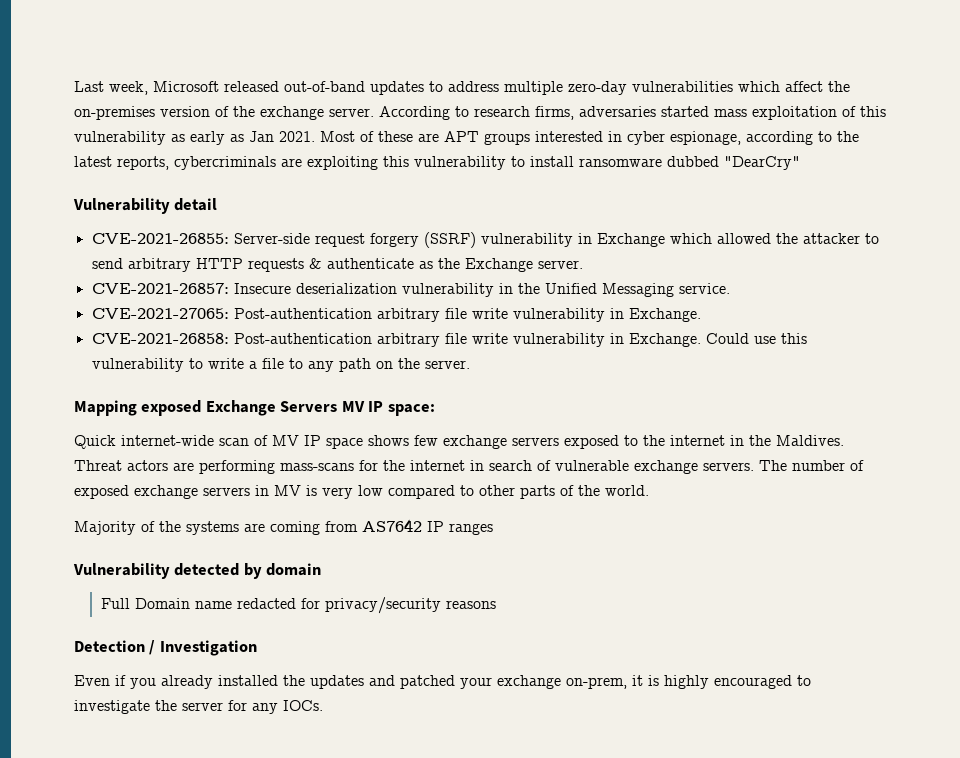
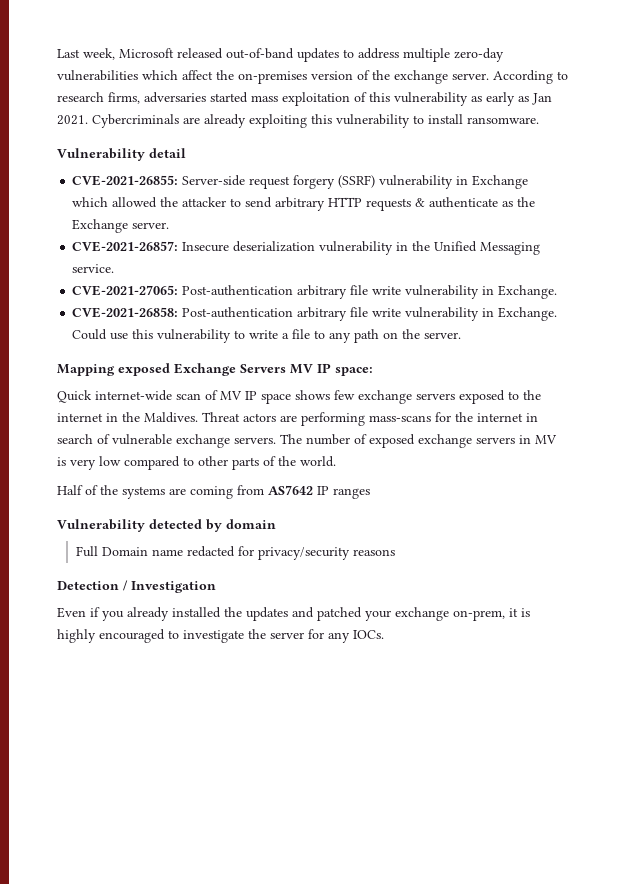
- Most of these are APT groups interested in cyber espionage, according to the latest reports, cybercriminals are exploiting this vulnerability to install ransomware dubbed "DearCry"
+ Cybercriminals are already exploiting this vulnerability to install ransomware.
- Majority of the systems are coming from AS7642 IP ranges
+ Half of the systems are coming from AS7642 IP ranges

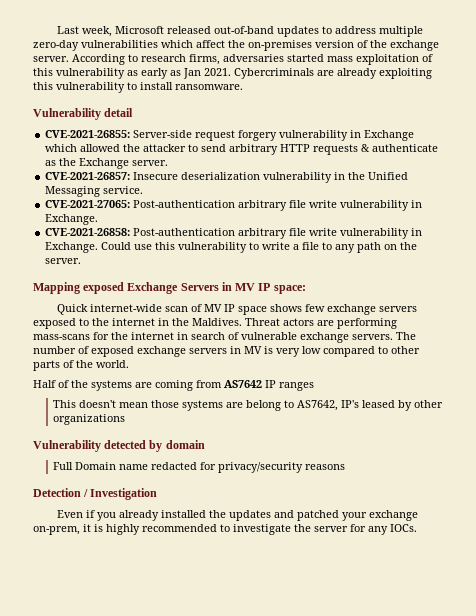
- CVE-2021-26855: Server-side request forgery (SSRF) vulnerability in Exchange which allowed the attacker to send arbitrary HTTP requests & authenticate as the Exchange server.
+ CVE-2021-26855: Server-side request forgery vulnerability in Exchange which allowed the attacker to send arbitrary HTTP requests & authenticate as the Exchange server.
- Mapping exposed Exchange Servers MV IP space:
+ Mapping exposed Exchange Servers in MV IP space:
+ This doesn't mean those systems are belong to AS7642, IP's leased by other organizations
- Even if you already installed the updates and patched your exchange on-prem, it is highly encouraged to investigate the server for any IOCs.
+ Even if you already installed the updates and patched your exchange on-prem, it is highly recommended to investigate the server for any IOCs.

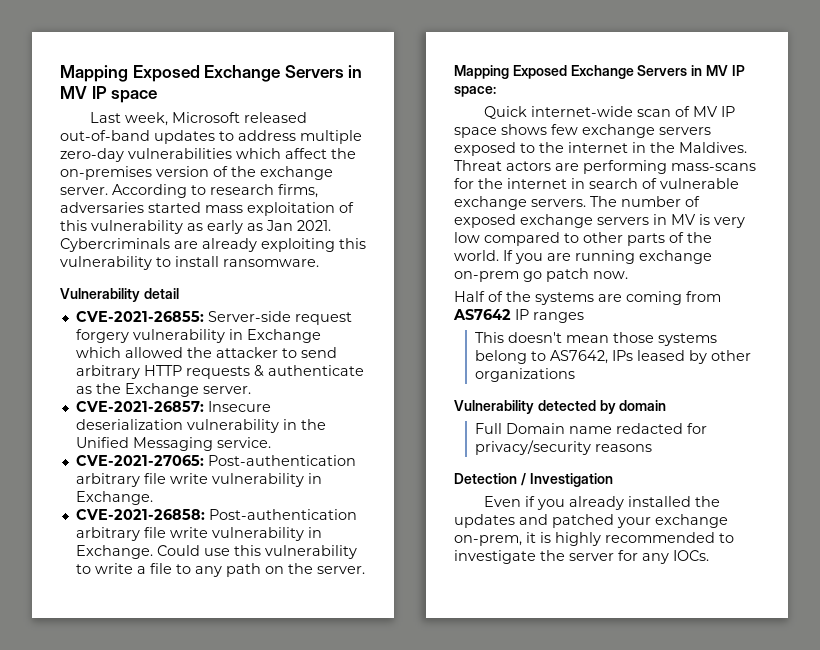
+ Mapping Exposed Exchange Servers in MV IP space
- Mapping exposed Exchange Servers in MV IP space:
+ Mapping Exposed Exchange Servers in MV IP space:
+ If you are running exchange on-prem go patch now.
- This doesn't mean those systems are belong to AS7642, IP's leased by other organizations
+ This doesn't mean those systems belong to AS7642, IPs leased by other organizations

